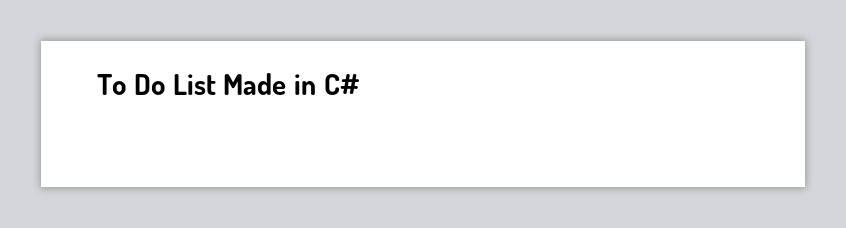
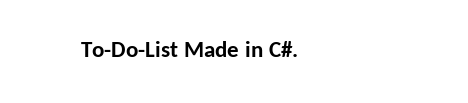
- To Do List Made in C#
+ To-Do-List Made in C#.

